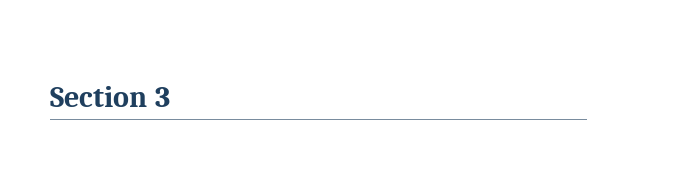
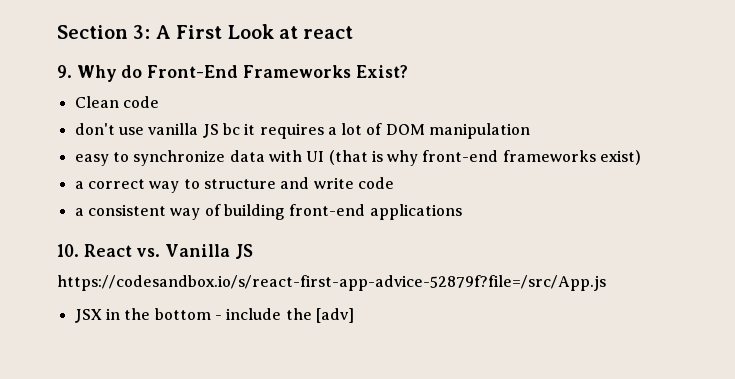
- Section 3
+ Section 3: A First Look at react
+ 9. Why do Front-End Frameworks Exist?
+ Clean code
+ don't use vanilla JS bc it requires a lot of DOM manipulation
+ easy to synchronize data with UI (that is why front-end frameworks exist)
+ a correct way to structure and write code
+ a consistent way of building front-end applications
+ 10. React vs. Vanilla JS
+ https://codesandbox.io/s/react-first-app-advice-52879f?file=/src/App.js
+ JSX in the bottom - include the [adv]

